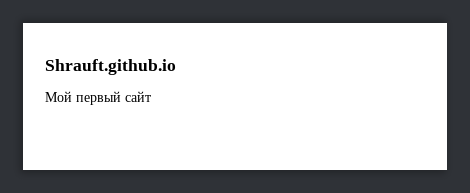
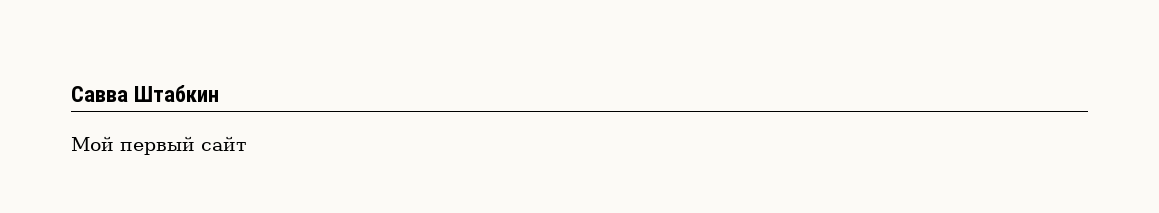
- Shrauft.github.io
+ Савва Штабкин

